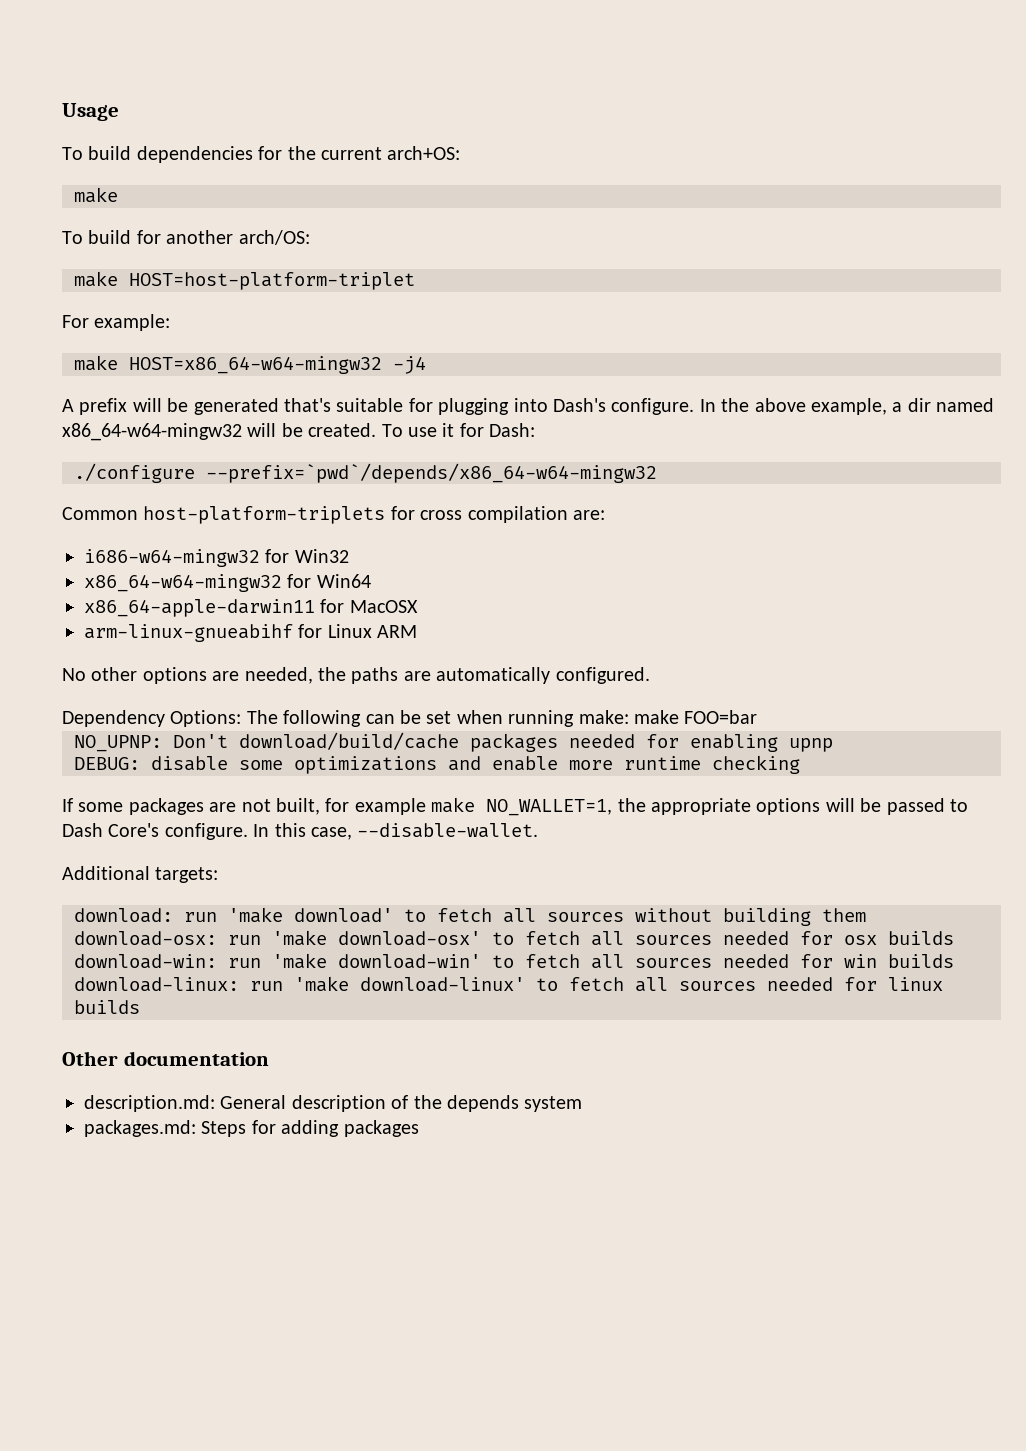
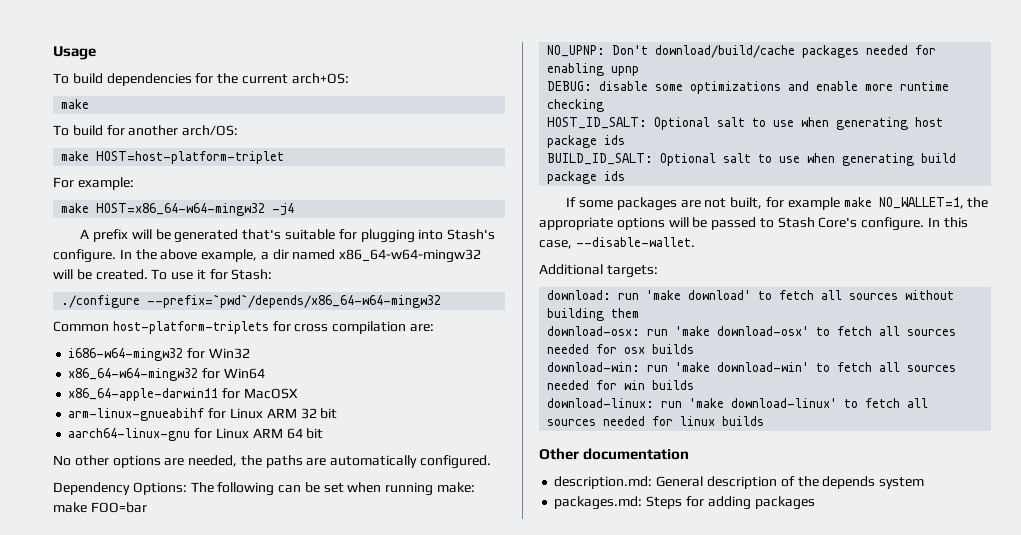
- A prefix will be generated that's suitable for plugging into Dash's configure.
+ A prefix will be generated that's suitable for plugging into Stash's configure.
- To use it for Dash:
+ To use it for Stash:
- arm-linux-gnueabihf for Linux ARM
+ arm-linux-gnueabihf for Linux ARM 32 bit
+ aarch64-linux-gnu for Linux ARM 64 bit
+ HOST_ID_SALT: Optional salt to use when generating host package ids
+ BUILD_ID_SALT: Optional salt to use when generating build package ids
- If some packages are not built, for example make NO_WALLET=1, the appropriate options will be passed to Dash Core's configure.
+ If some packages are not built, for example make NO_WALLET=1, the appropriate options will be passed to Stash Core's configure.

